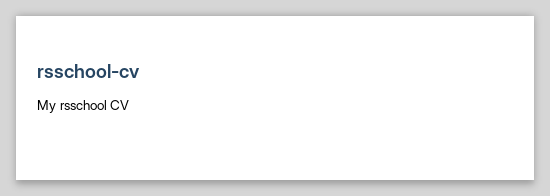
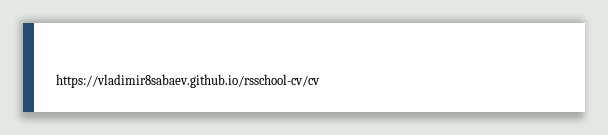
- rsschool-cv
- My rsschool CV
+ https://vladimir8sabaev.github.io/rsschool-cv/cv

